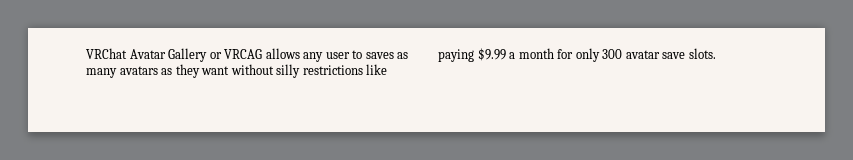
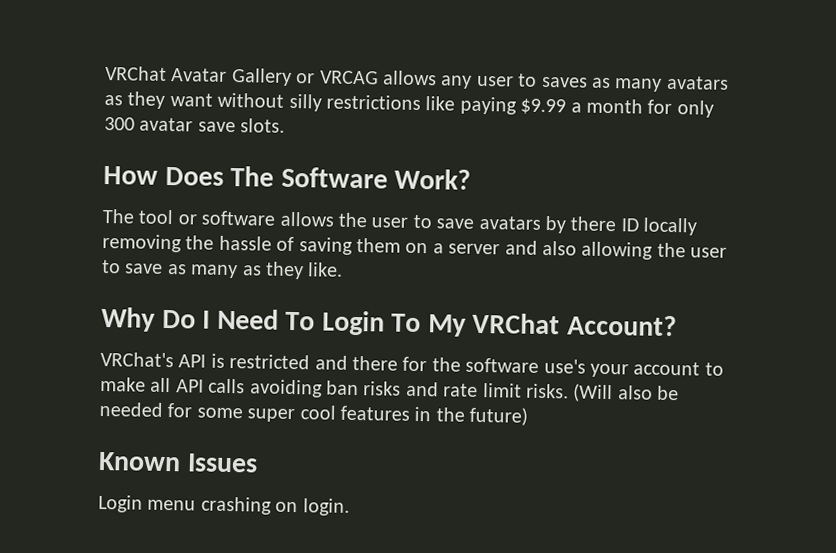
+ How Does The Software Work?
+ The tool or software allows the user to save avatars by there ID locally removing the hassle of saving them on a server and also allowing the user to save as many as they like.
+ Why Do I Need To Login To My VRChat Account?
+ VRChat's API is restricted and there for the software use's your account to make all API calls avoiding ban risks and rate limit risks. (Will also be needed for some super cool features in the future)
+ Known Issues
+ Login menu crashing on login.

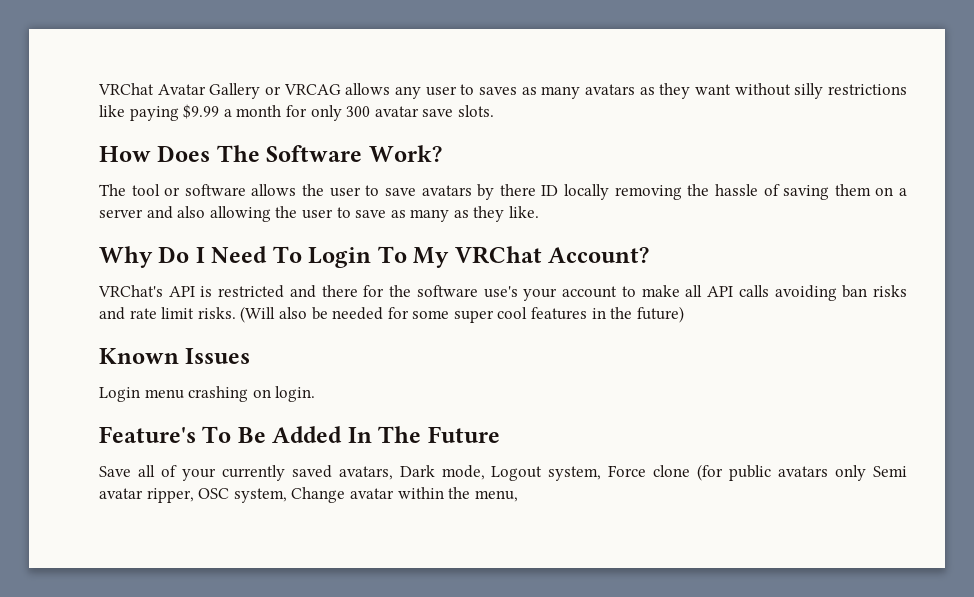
+ Feature's To Be Added In The Future
+ Save all of your currently saved avatars, Dark mode, Logout system, Force clone (for public avatars only Semi avatar ripper, OSC system, Change avatar within the menu,

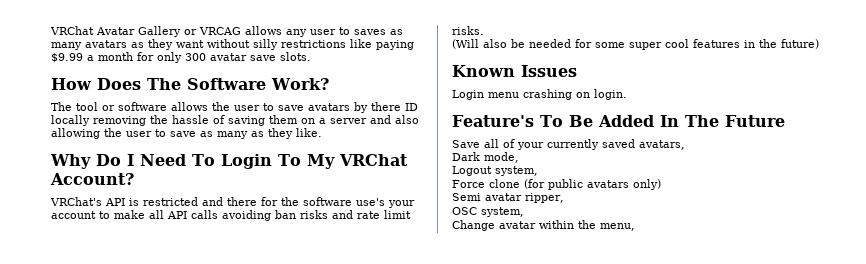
- VRChat's API is restricted and there for the software use's your account to make all API calls avoiding ban risks and rate limit risks. (Will also be needed for some super cool features in the future)
+ VRChat's API is restricted and there for the software use's your account to make all API calls avoiding ban risks and rate limit risks.
+ (Will also be needed for some super cool features in the future)
- Save all of your currently saved avatars, Dark mode, Logout system, Force clone (for public avatars only Semi avatar ripper, OSC system, Change avatar within the menu,
+ Save all of your currently saved avatars,
+ Dark mode,
+ Logout system,
+ Force clone (for public avatars only)
+ Semi avatar ripper,
+ OSC system,
+ Change avatar within the menu,

